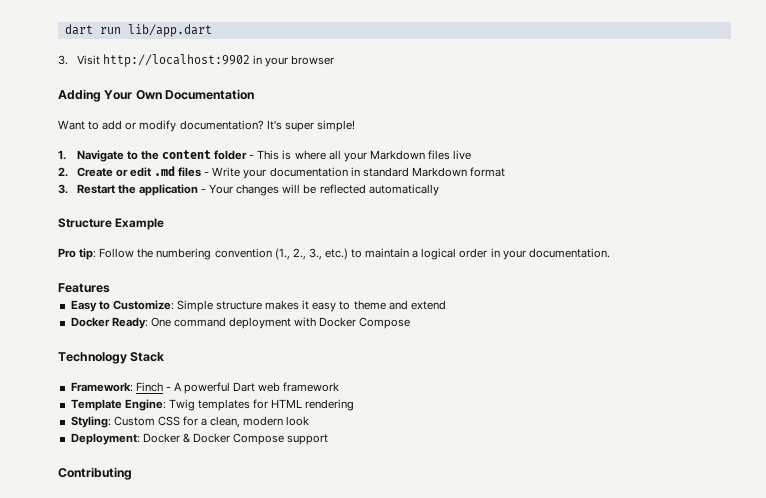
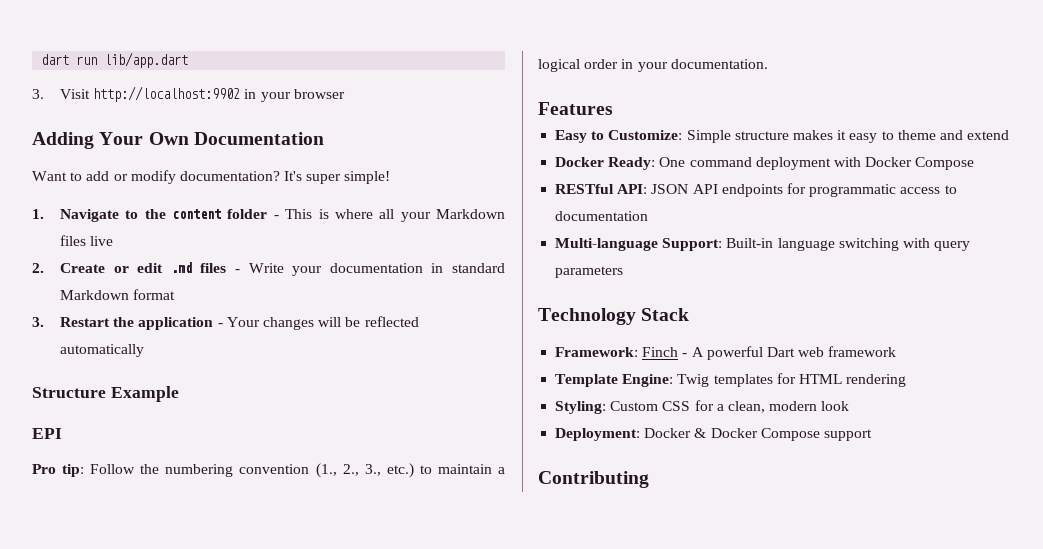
+ EPI
+ RESTful API: JSON API endpoints for programmatic access to documentation
+ Multi-language Support: Built-in language switching with query parameters

